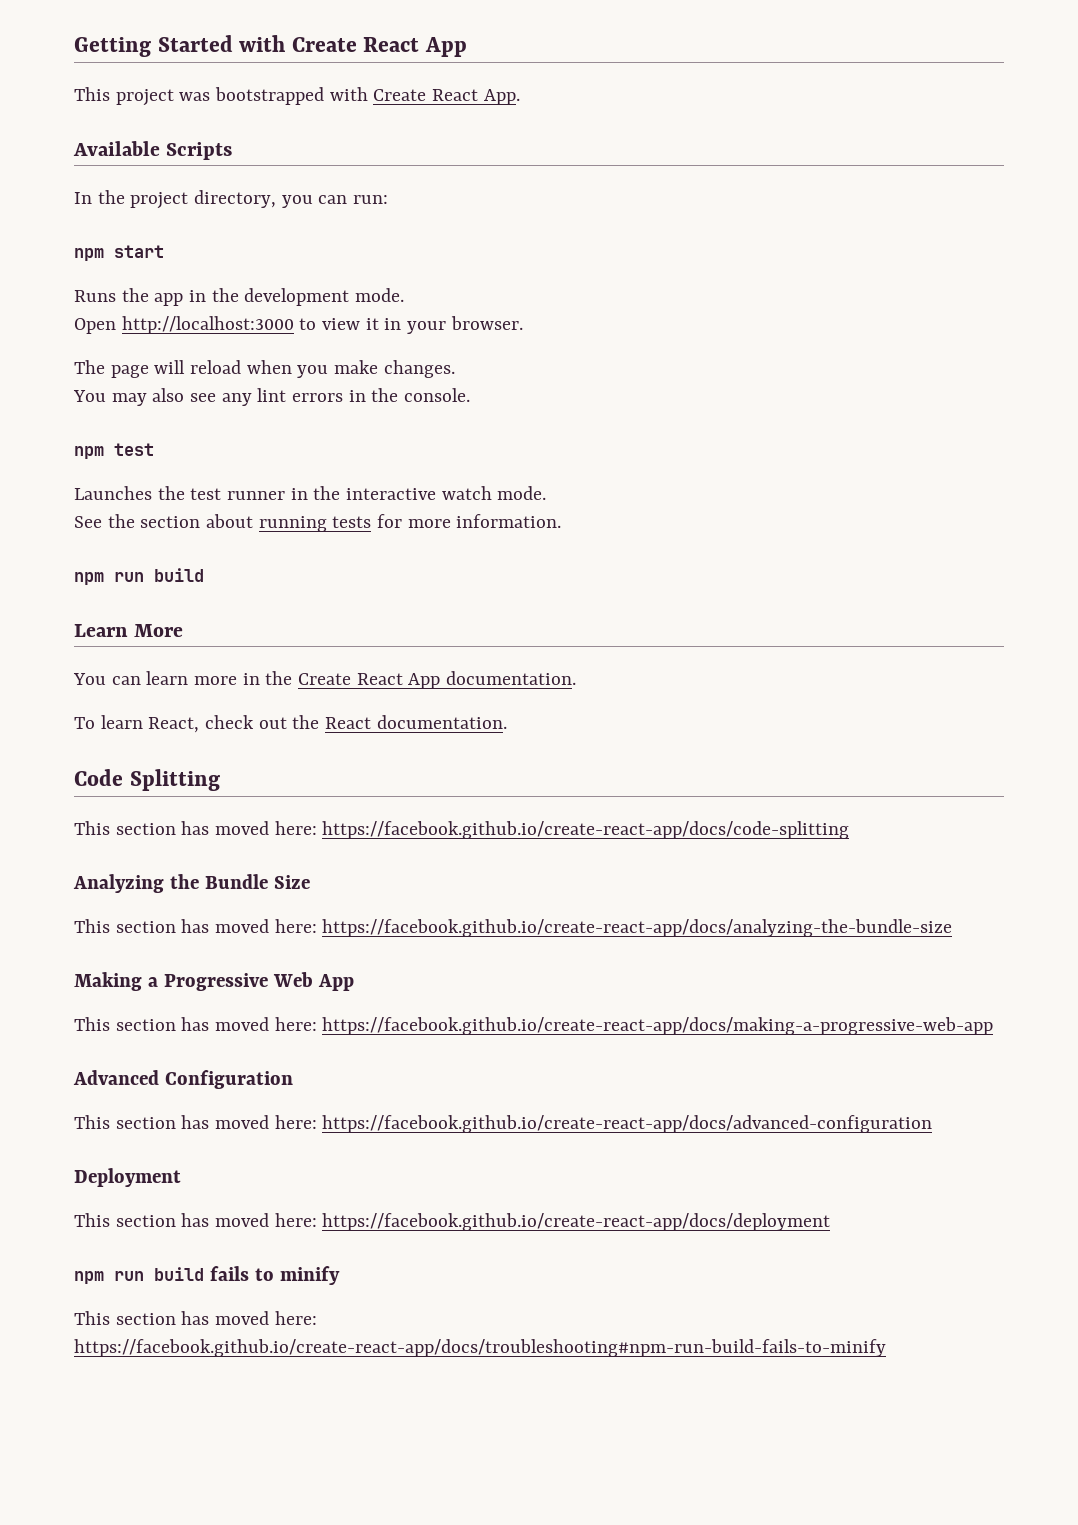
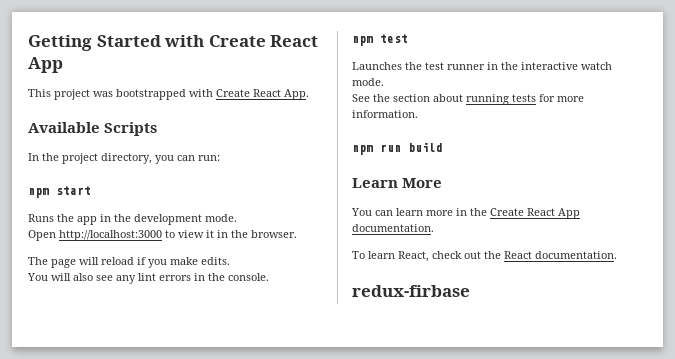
- Open http://localhost:3000 to view it in your browser.
+ Open http://localhost:3000 to view it in the browser.
- The page will reload when you make changes.
- You may also see any lint errors in the console.
+ The page will reload if you make edits.
+ You will also see any lint errors in the console.
- Code Splitting
- This section has moved here: https://facebook.github.io/create-react-app/docs/code-splitting
- Analyzing the Bundle Size
- This section has moved here: https://facebook.github.io/create-react-app/docs/analyzing-the-bundle-size
- Making a Progressive Web App
- This section has moved here: https://facebook.github.io/create-react-app/docs/making-a-progressive-web-app
- Advanced Configuration
- This section has moved here: https://facebook.github.io/create-react-app/docs/advanced-configuration
- Deployment
- This section has moved here: https://facebook.github.io/create-react-app/docs/deployment
- npm run build fails to minify
- This section has moved here: https://facebook.github.io/create-react-app/docs/troubleshooting#npm-run-build-fails-to-minify
+ redux-firbase

